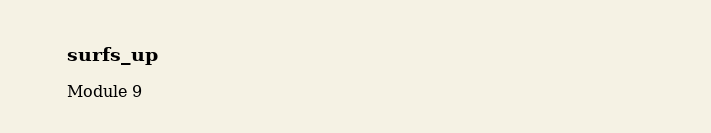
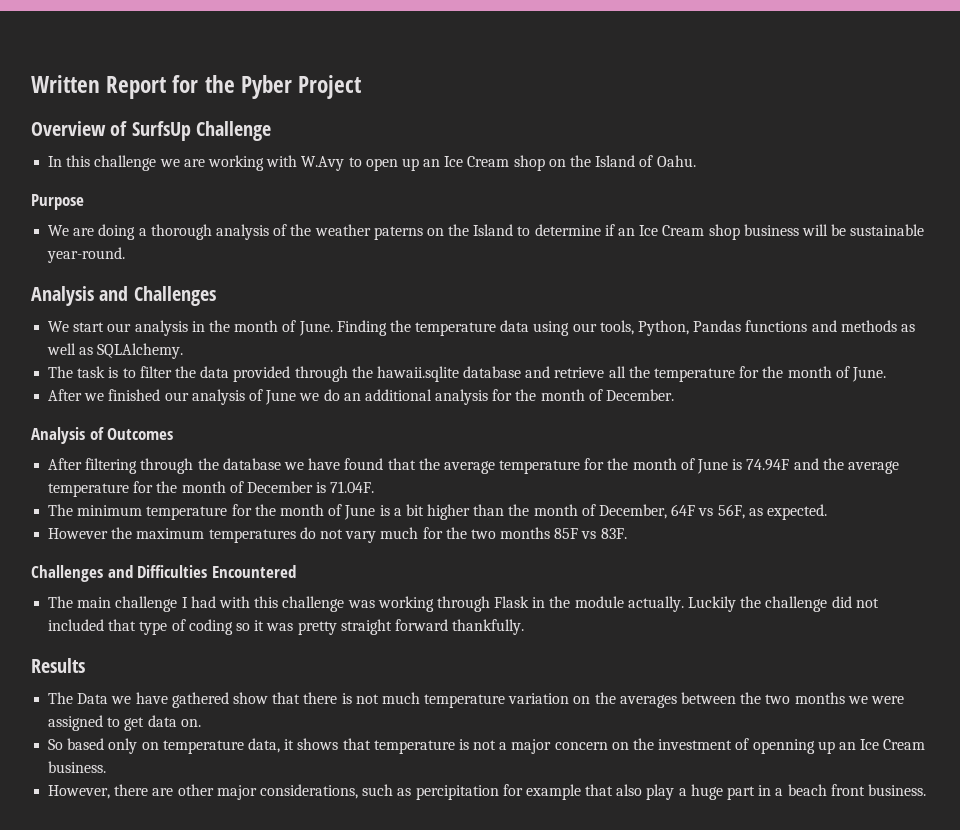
- surfs_up
- Module 9
+ Written Report for the Pyber Project
+ Overview of SurfsUp Challenge
+ In this challenge we are working with W.Avy to open up an Ice Cream shop on the Island of Oahu.
+ Purpose
+ We are doing a thorough analysis of the weather paterns on the Island to determine if an Ice Cream shop business will be sustainable year-round.
+ Analysis and Challenges
+ We start our analysis in the month of June. Finding the temperature data using our tools, Python, Pandas functions and methods as well as SQLAlchemy.
+ The task is to filter the data provided through the hawaii.sqlite database and retrieve all the temperature for the month of June.
+ After we finished our analysis of June we do an additional analysis for the month of December.
+ Analysis of Outcomes
+ After filtering through the database we have found that the average temperature for the month of June is 74.94F and the average temperature for the month of December is 71.04F.
+ The minimum temperature for the month of June is a bit higher than the month of December, 64F vs 56F, as expected.
+ However the maximum temperatures do not vary much for the two months 85F vs 83F.
+ Challenges and Difficulties Encountered
+ The main challenge I had with this challenge was working through Flask in the module actually. Luckily the challenge did not included that type of coding so it was pretty straight forward thankfully.
+ Results
+ The Data we have gathered show that there is not much temperature variation on the averages between the two months we were assigned to get data on.
+ So based only on temperature data, it shows that temperature is not a major concern on the investment of openning up an Ice Cream business.
+ However, there are other major considerations, such as percipitation for example that also play a huge part in a beach front business.

